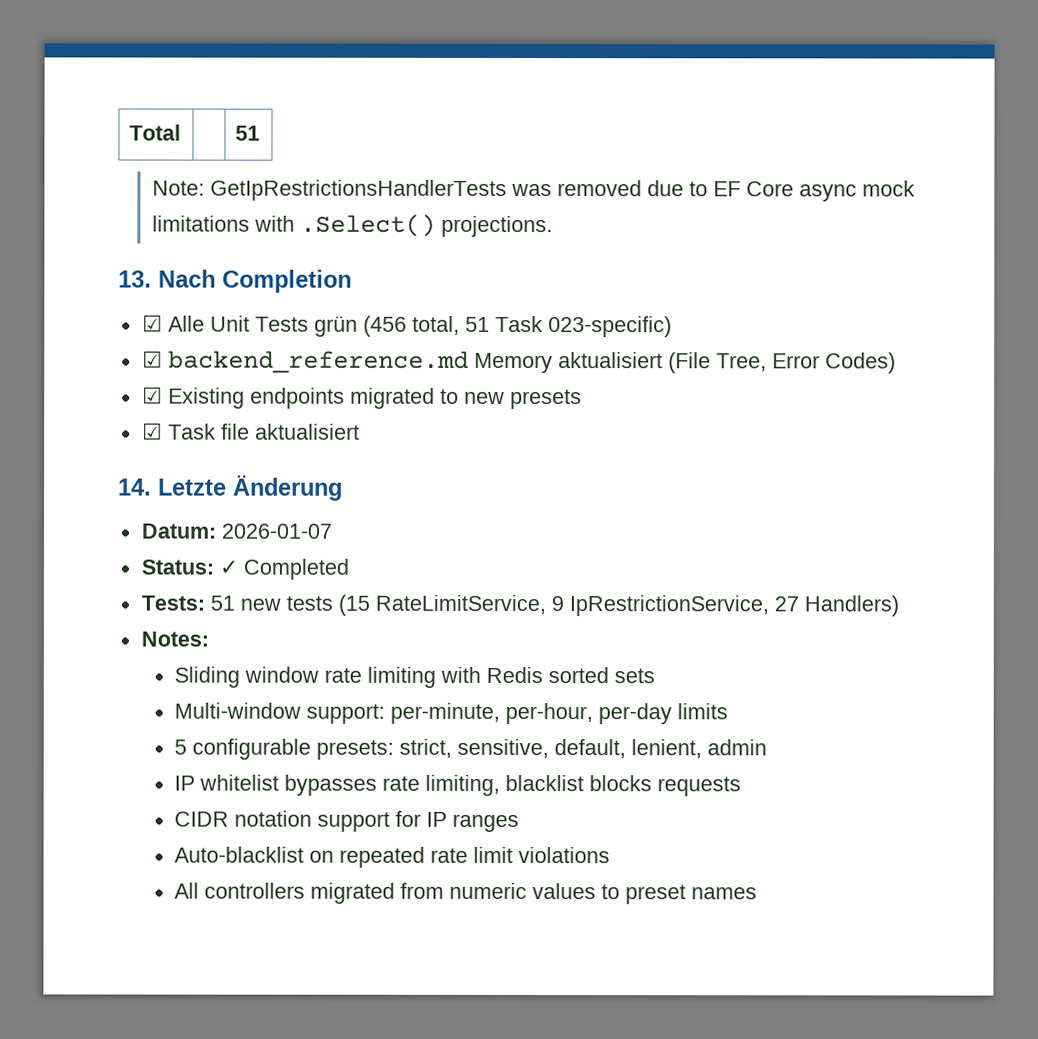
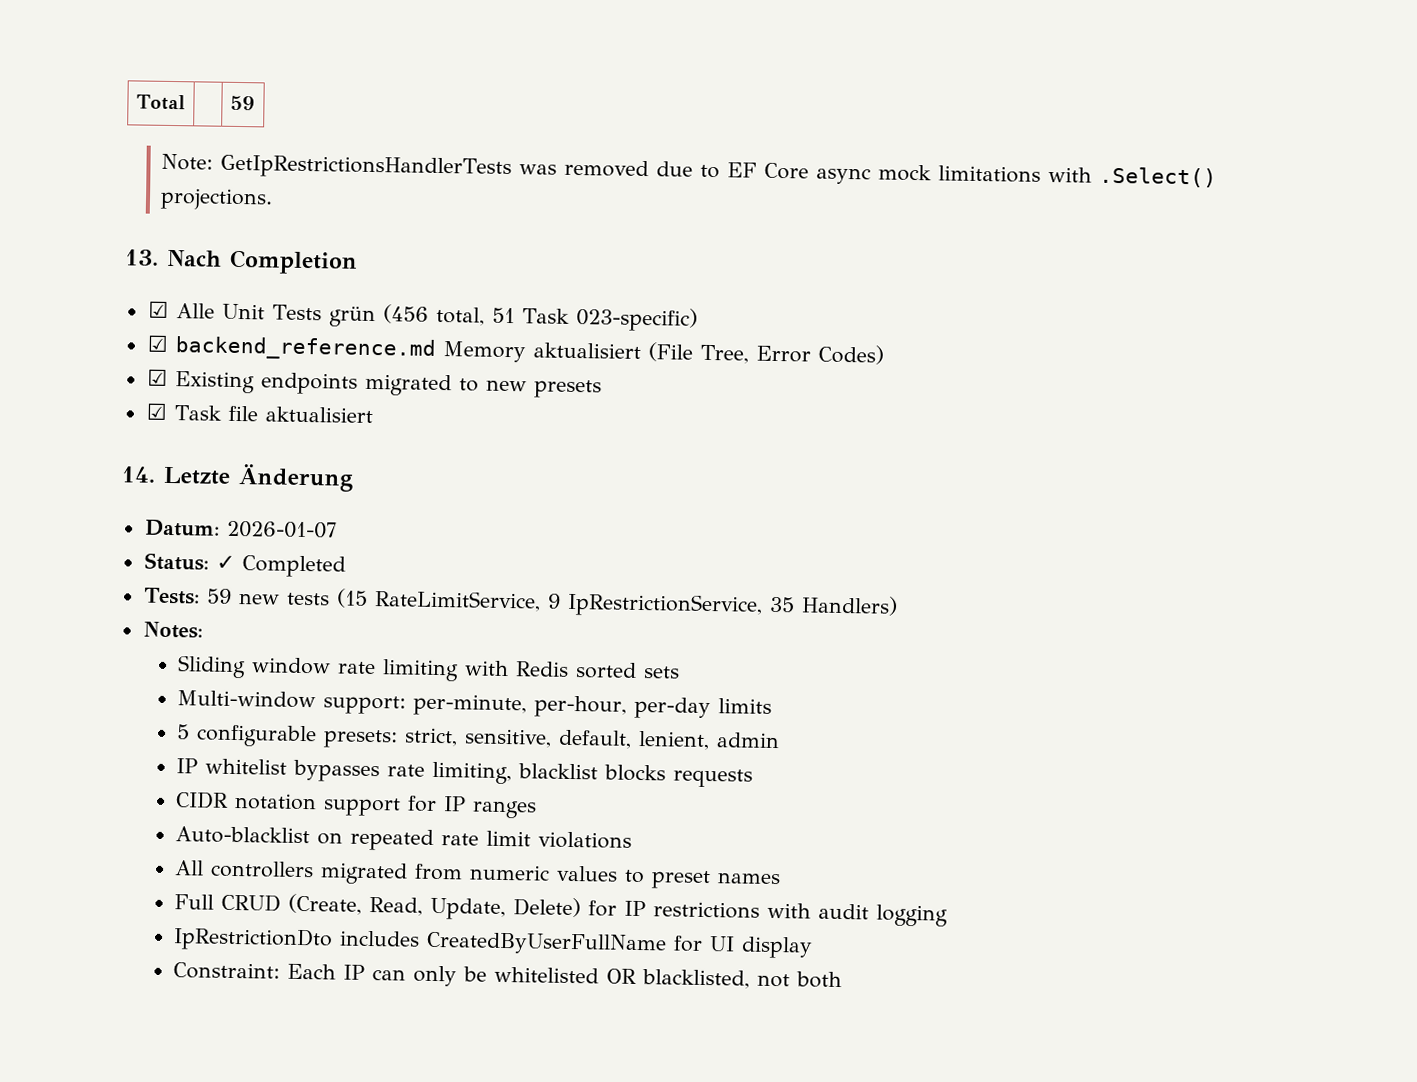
- Total | | 51
+ Total | | 59
- Tests: 51 new tests (15 RateLimitService, 9 IpRestrictionService, 27 Handlers)
+ Tests: 59 new tests (15 RateLimitService, 9 IpRestrictionService, 35 Handlers)
+ Full CRUD (Create, Read, Update, Delete) for IP restrictions with audit logging
+ IpRestrictionDto includes CreatedByUserFullName for UI display
+ Constraint: Each IP can only be whitelisted OR blacklisted, not both

